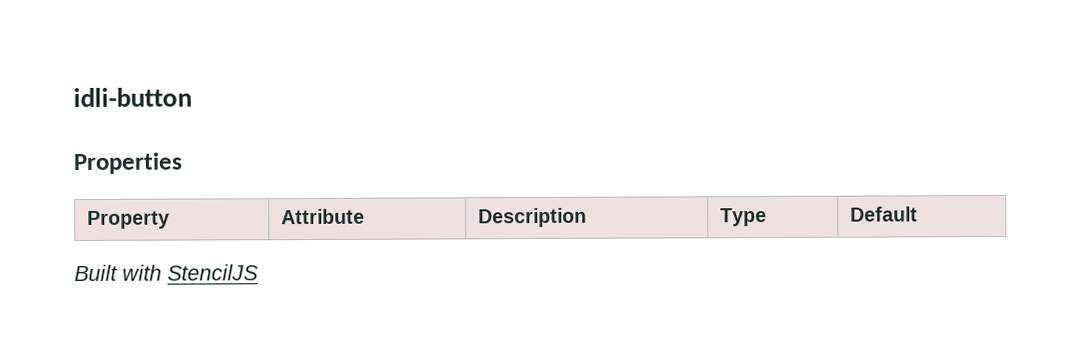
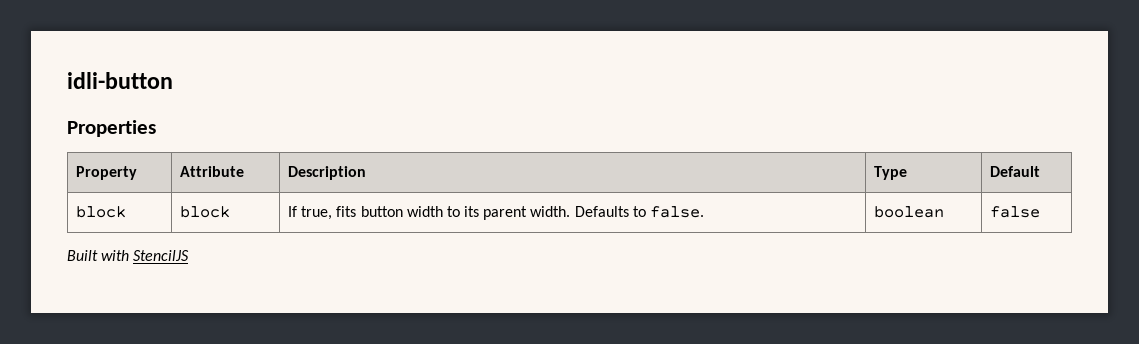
+ block | block | If true, fits button width to its parent width. Defaults to false. | boolean | false

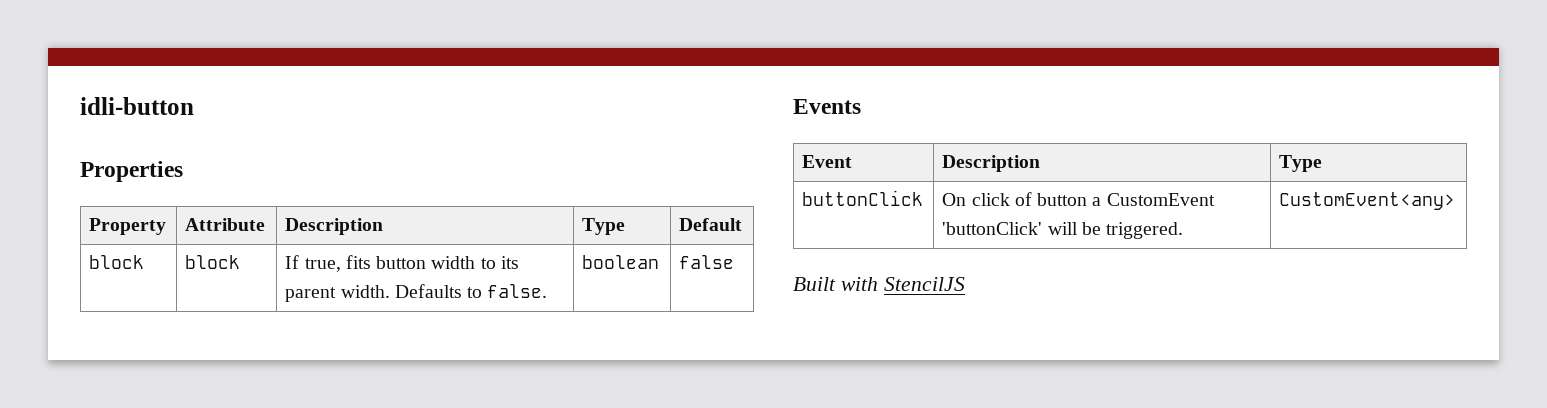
+ Events
+ Event | Description | Type
+ buttonClick | On click of button a CustomEvent 'buttonClick' will be triggered. | CustomEvent<any>

